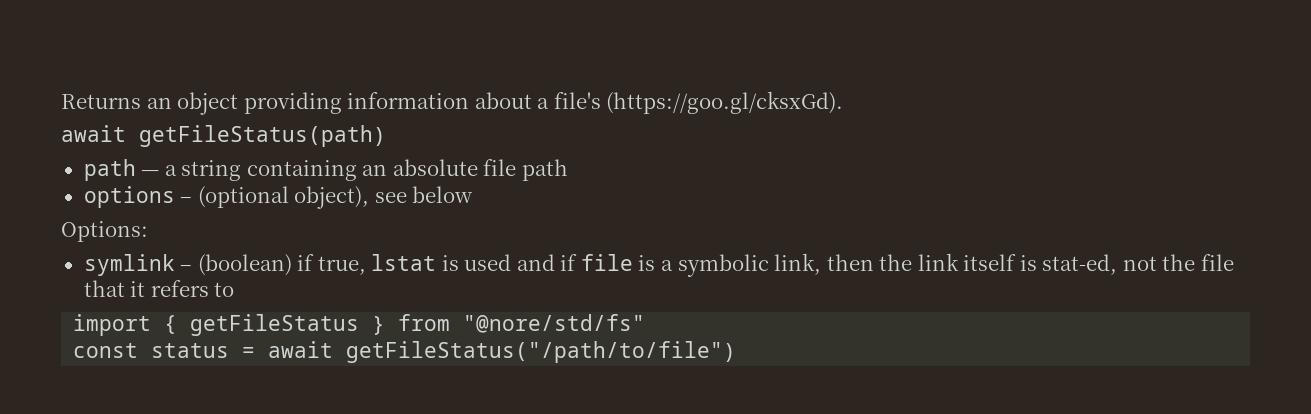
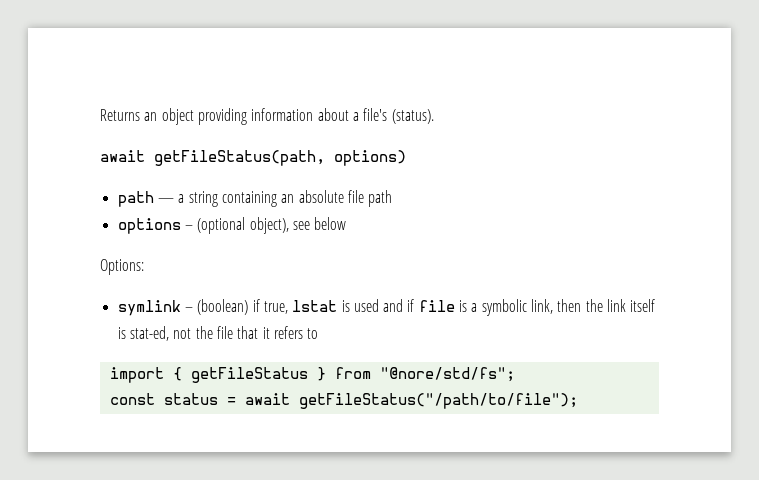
- Returns an object providing information about a file's (https://goo.gl/cksxGd).
- await getFileStatus(path)
+ Returns an object providing information about a file's (status).
+ await getFileStatus(path, options)
- import { getFileStatus } from "@nore/std/fs"
+ import { getFileStatus } from "@nore/std/fs";
- const status = await getFileStatus("/path/to/file")
+ const status = await getFileStatus("/path/to/file");

